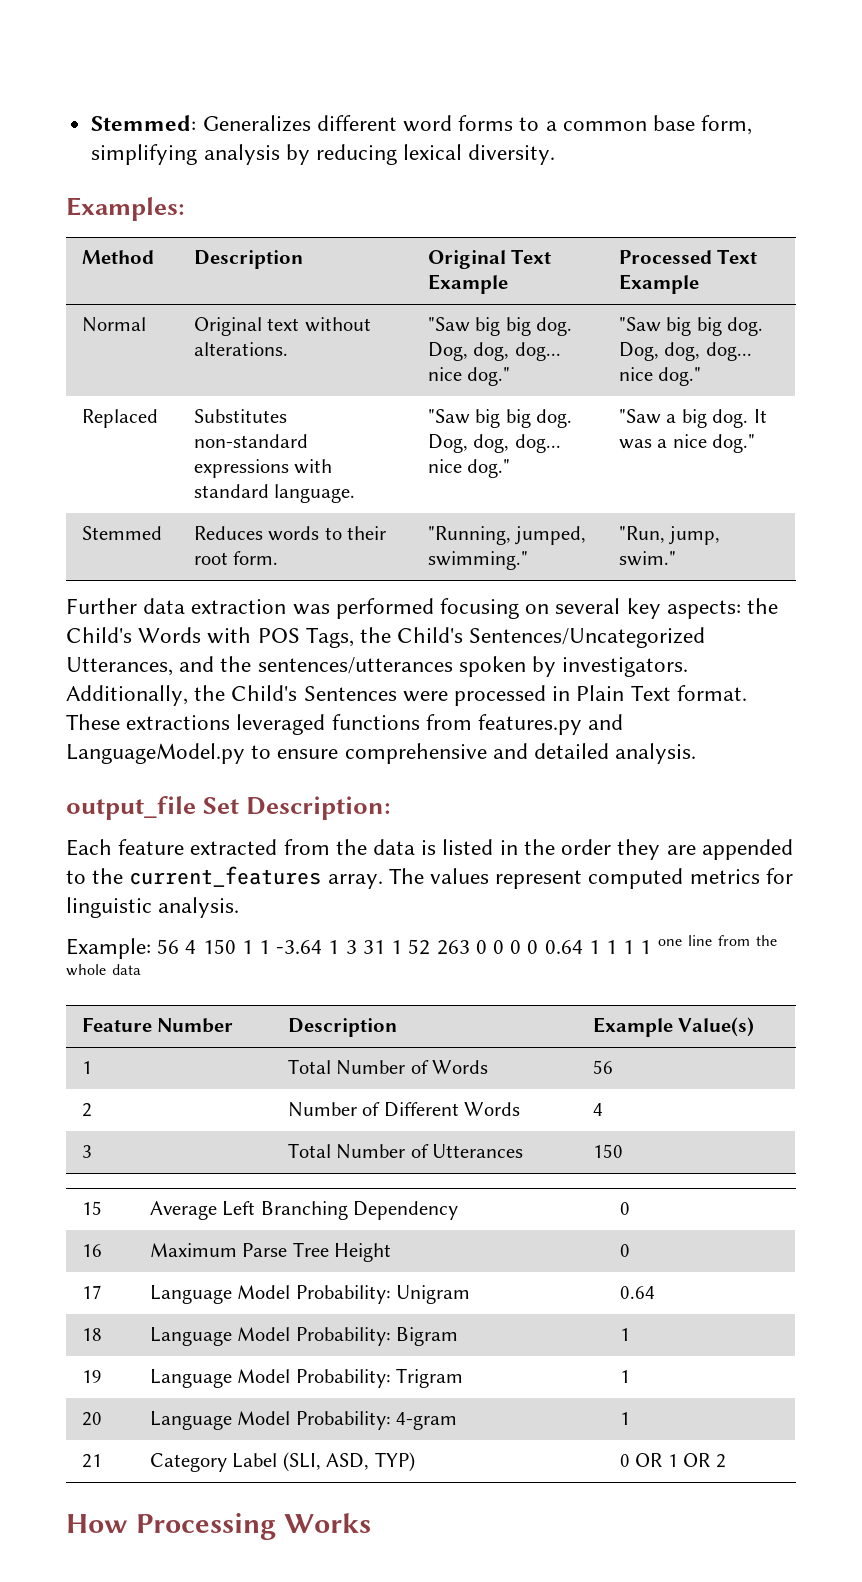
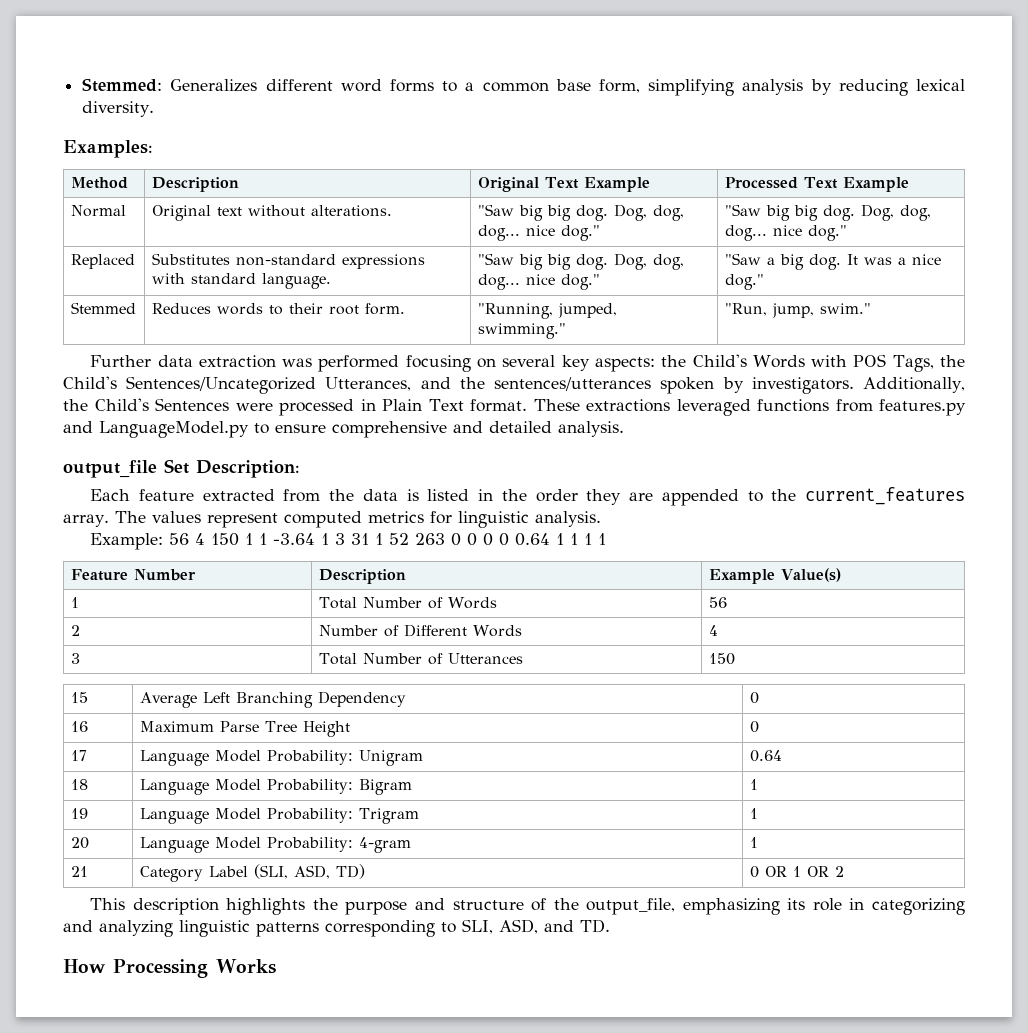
- Example: 56 4 150 1 1 -3.64 1 3 31 1 52 263 0 0 0 0 0.64 1 1 1 1 one line from the whole data
+ Example: 56 4 150 1 1 -3.64 1 3 31 1 52 263 0 0 0 0 0.64 1 1 1 1
- 21 | Category Label (SLI, ASD, TYP) | 0 OR 1 OR 2
+ 21 | Category Label (SLI, ASD, TD) | 0 OR 1 OR 2
+ This description highlights the purpose and structure of the output_file, emphasizing its role in categorizing and analyzing linguistic patterns corresponding to SLI, ASD, and TD.

